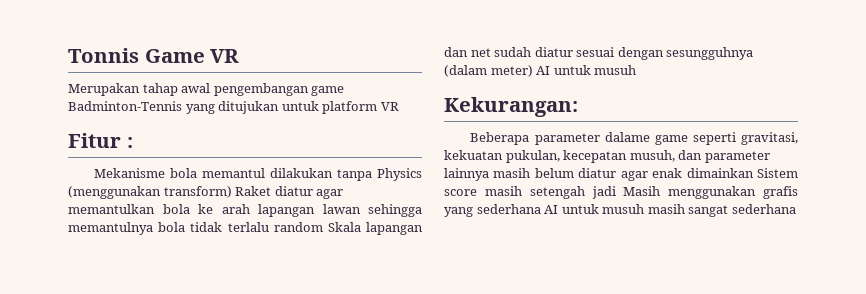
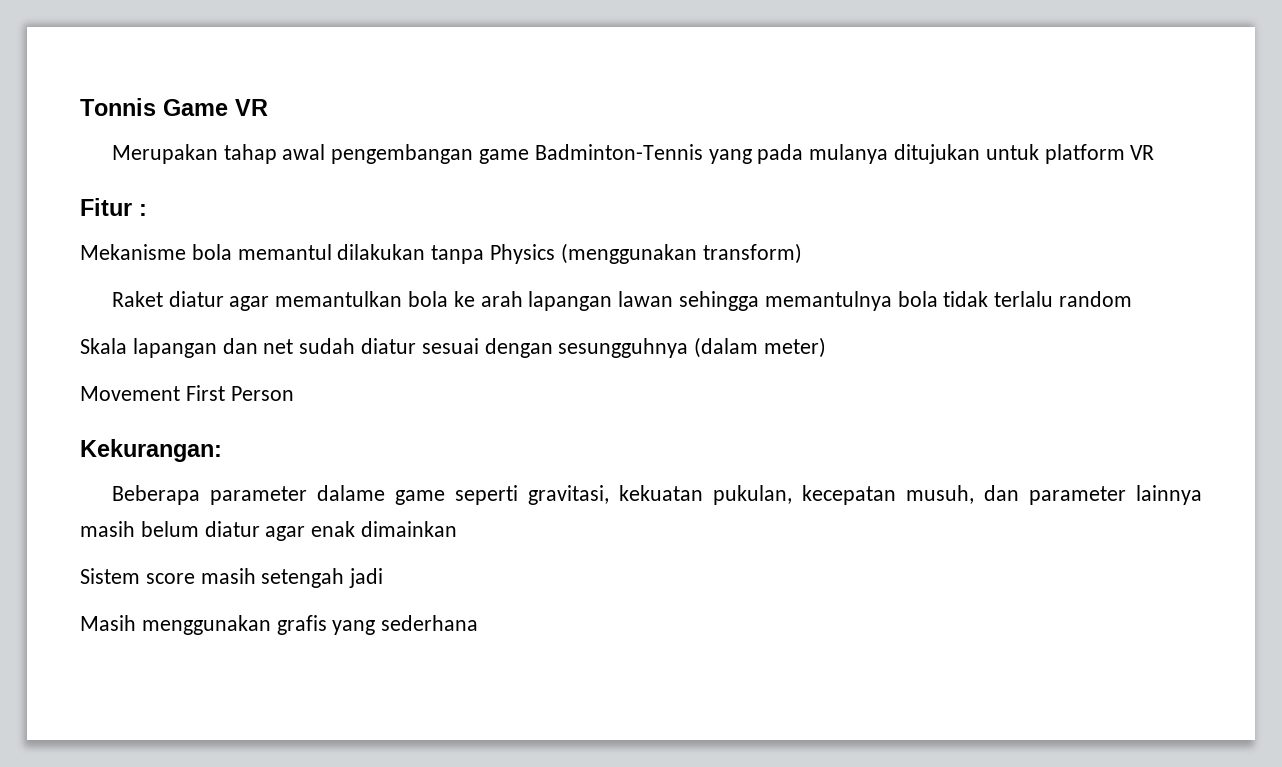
- Merupakan tahap awal pengembangan game Badminton-Tennis yang ditujukan untuk platform VR
+ Merupakan tahap awal pengembangan game Badminton-Tennis yang pada mulanya ditujukan untuk platform VR
- Mekanisme bola memantul dilakukan tanpa Physics (menggunakan transform) Raket diatur agar memantulkan bola ke arah lapangan lawan sehingga memantulnya bola tidak terlalu random Skala lapangan dan net sudah diatur sesuai dengan sesungguhnya (dalam meter) AI untuk musuh
+ Mekanisme bola memantul dilakukan tanpa Physics (menggunakan transform)
+ Raket diatur agar memantulkan bola ke arah lapangan lawan sehingga memantulnya bola tidak terlalu random
+ Skala lapangan dan net sudah diatur sesuai dengan sesungguhnya (dalam meter)
+ Movement First Person
- Beberapa parameter dalame game seperti gravitasi, kekuatan pukulan, kecepatan musuh, dan parameter lainnya masih belum diatur agar enak dimainkan Sistem score masih setengah jadi Masih menggunakan grafis yang sederhana AI untuk musuh masih sangat sederhana
+ Beberapa parameter dalame game seperti gravitasi, kekuatan pukulan, kecepatan musuh, dan parameter lainnya masih belum diatur agar enak dimainkan
+ Sistem score masih setengah jadi
+ Masih menggunakan grafis yang sederhana

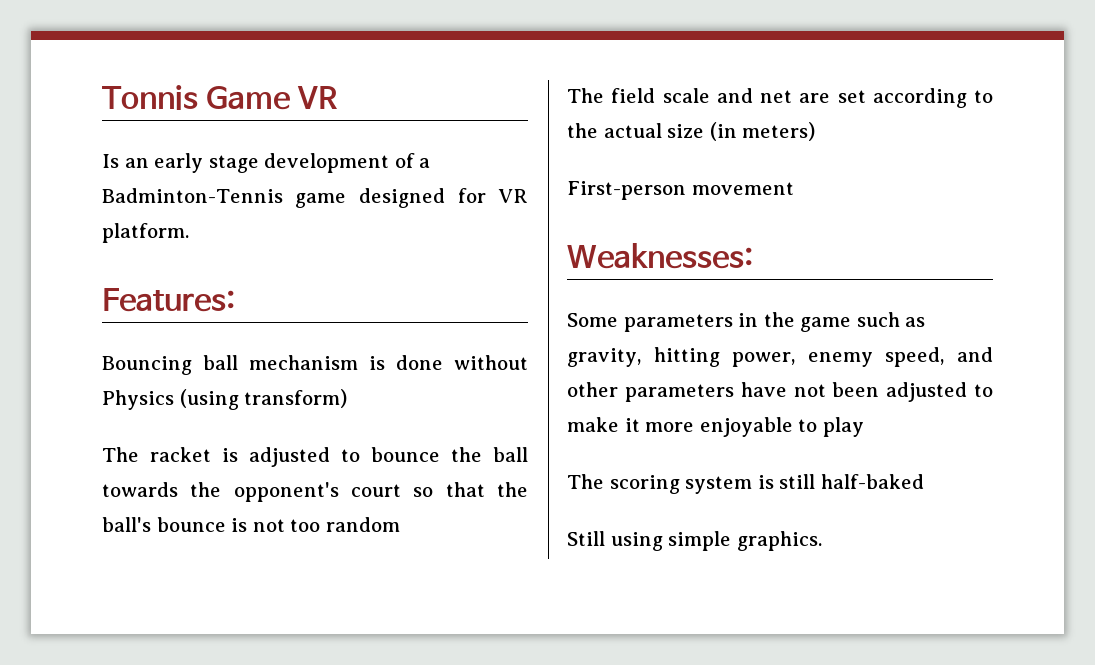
- Merupakan tahap awal pengembangan game Badminton-Tennis yang pada mulanya ditujukan untuk platform VR
- Fitur :
- Mekanisme bola memantul dilakukan tanpa Physics (menggunakan transform)
- Raket diatur agar memantulkan bola ke arah lapangan lawan sehingga memantulnya bola tidak terlalu random
- Skala lapangan dan net sudah diatur sesuai dengan sesungguhnya (dalam meter)
- Movement First Person
- Kekurangan:
- Beberapa parameter dalame game seperti gravitasi, kekuatan pukulan, kecepatan musuh, dan parameter lainnya masih belum diatur agar enak dimainkan
- Sistem score masih setengah jadi
- Masih menggunakan grafis yang sederhana
+ Is an early stage development of a Badminton-Tennis game designed for VR platform.
+ Features:
+ Bouncing ball mechanism is done without Physics (using transform)
+ The racket is adjusted to bounce the ball towards the opponent's court so that the ball's bounce is not too random
+ The field scale and net are set according to the actual size (in meters)
+ First-person movement
+ Weaknesses:
+ Some parameters in the game such as gravity, hitting power, enemy speed, and other parameters have not been adjusted to make it more enjoyable to play
+ The scoring system is still half-baked
+ Still using simple graphics.

